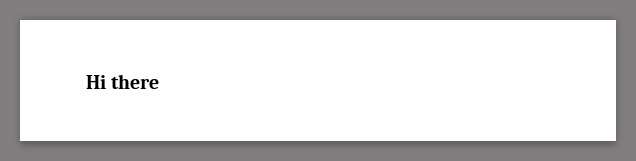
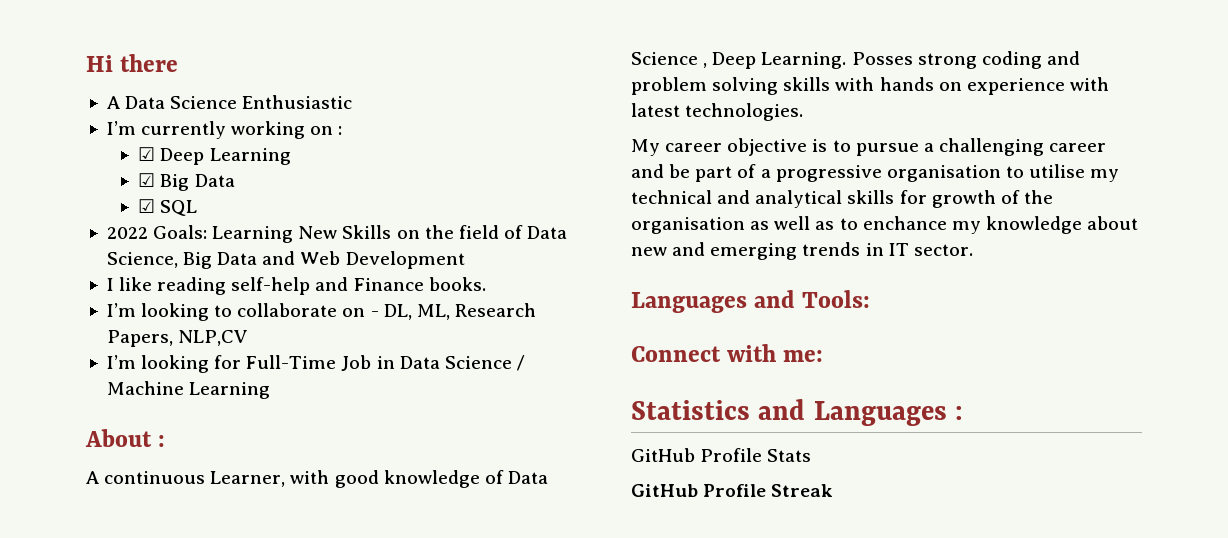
+ A Data Science Enthusiastic
+ I’m currently working on :
+ ☑ Deep Learning
+ ☑ Big Data
+ ☑ SQL
+ 2022 Goals: Learning New Skills on the field of Data Science, Big Data and Web Development
+ I like reading self-help and Finance books.
+ I’m looking to collaborate on - DL, ML, Research Papers, NLP,CV
+ I’m looking for Full-Time Job in Data Science / Machine Learning
+ About :
+ A continuous Learner, with good knowledge of Data Science , Deep Learning. Posses strong coding and problem solving skills with hands on experience with latest technologies.
+ My career objective is to pursue a challenging career and be part of a progressive organisation to utilise my technical and analytical skills for growth of the organisation as well as to enchance my knowledge about new and emerging trends in IT sector.
+ Languages and Tools:
+ Connect with me:
+ Statistics and Languages :
+ GitHub Profile Stats
+ GitHub Profile Streak

